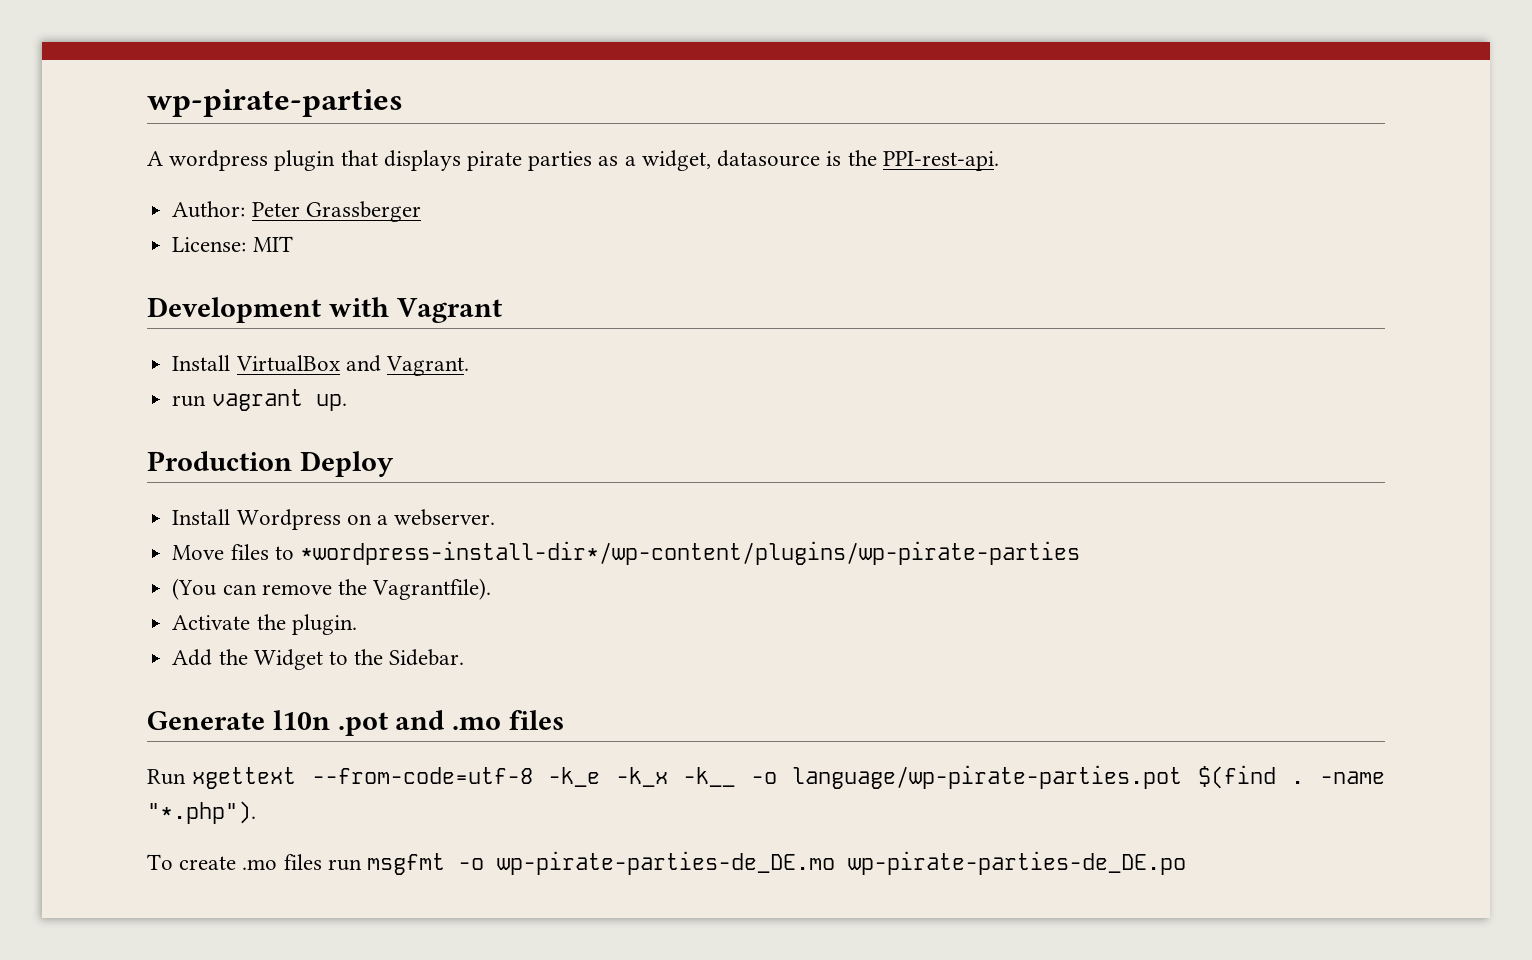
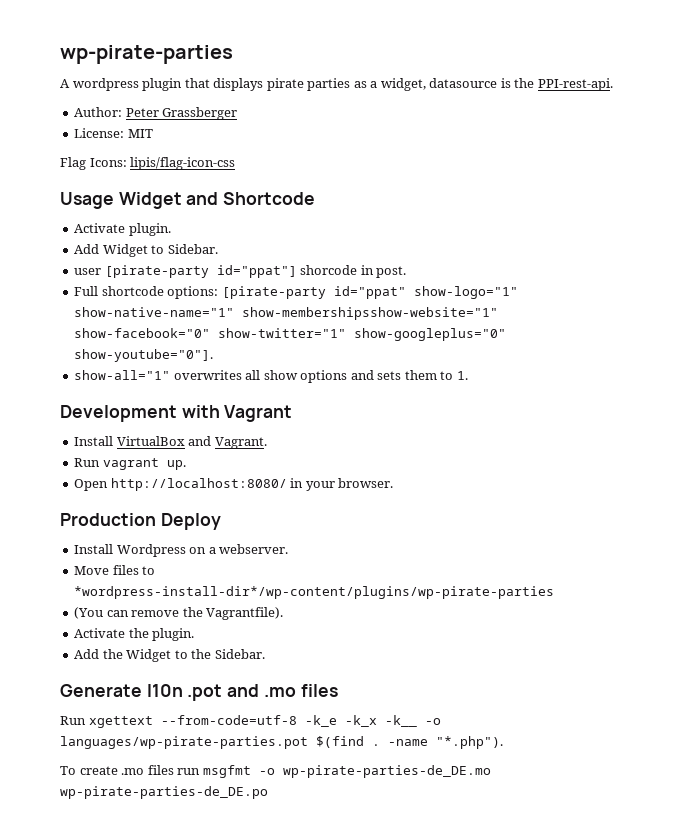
+ Flag Icons: lipis/flag-icon-css
+ Usage Widget and Shortcode
+ Activate plugin.
+ Add Widget to Sidebar.
+ user [pirate-party id="ppat"] shorcode in post.
+ Full shortcode options: [pirate-party id="ppat" show-logo="1" show-native-name="1" show-membershipsshow-website="1" show-facebook="0" show-twitter="1" show-googleplus="0" show-youtube="0"].
+ show-all="1" overwrites all show options and sets them to 1.
- run vagrant up.
+ Run vagrant up.
+ Open http://localhost:8080/ in your browser.
- Run xgettext --from-code=utf-8 -k_e -k_x -k__ -o language/wp-pirate-parties.pot $(find .
+ Run xgettext --from-code=utf-8 -k_e -k_x -k__ -o languages/wp-pirate-parties.pot $(find .

